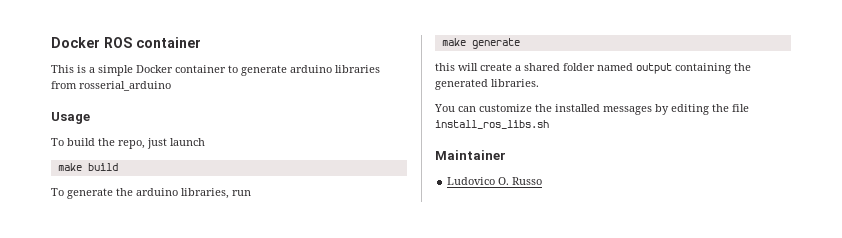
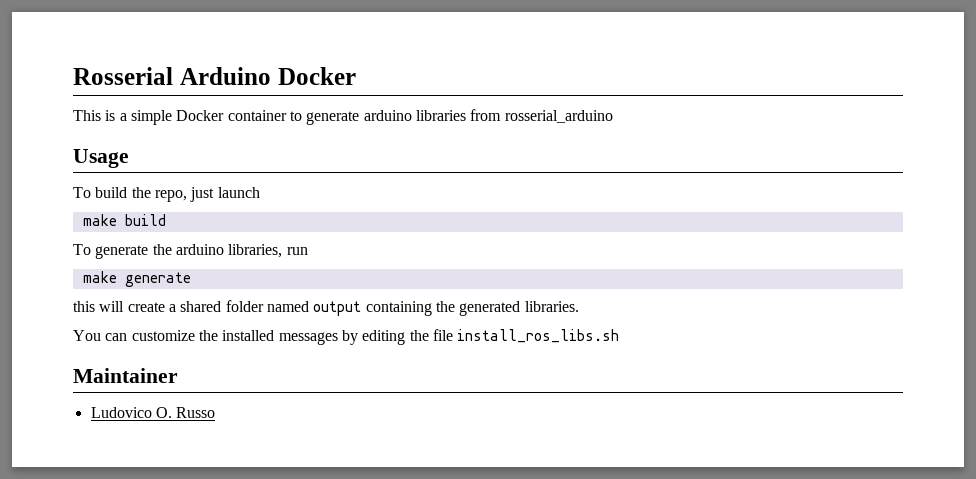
- Docker ROS container
+ Rosserial Arduino Docker

